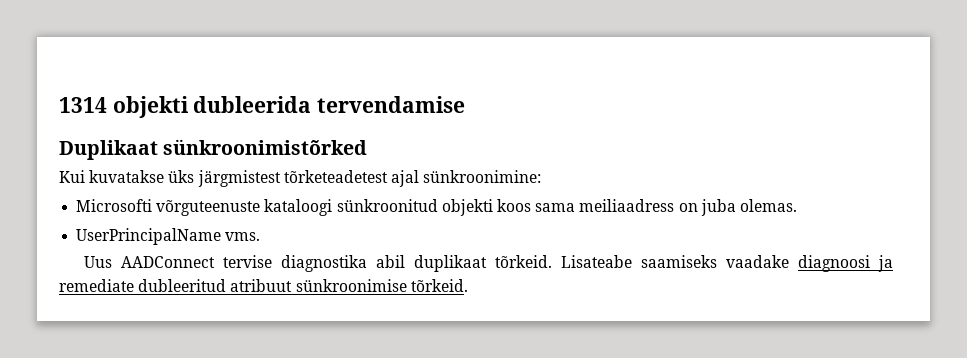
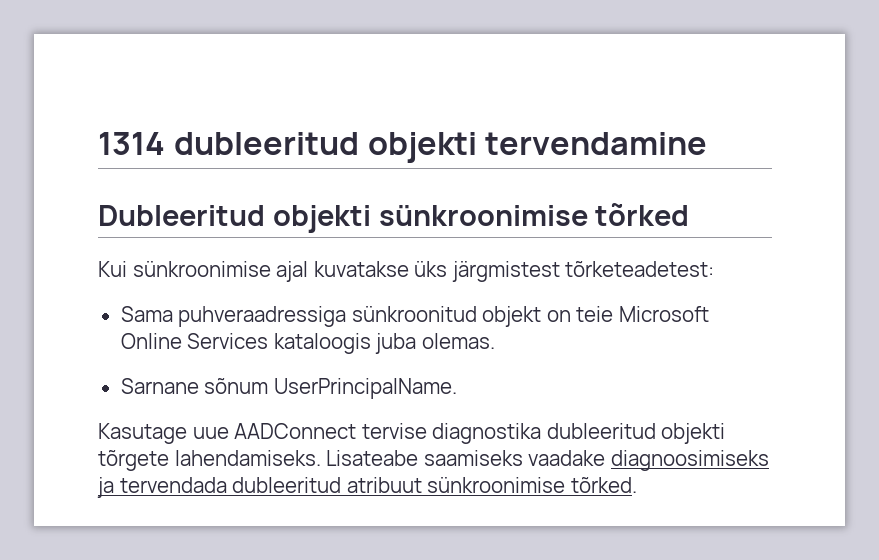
- 1314 objekti dubleerida tervendamise
- Duplikaat sünkroonimistõrked
+ 1314 dubleeritud objekti tervendamine
+ Dubleeritud objekti sünkroonimise tõrked
- Kui kuvatakse üks järgmistest tõrketeadetest ajal sünkroonimine:
- Microsofti võrguteenuste kataloogi sünkroonitud objekti koos sama meiliaadress on juba olemas.
- UserPrincipalName vms.
- Uus AADConnect tervise diagnostika abil duplikaat tõrkeid. Lisateabe saamiseks vaadake diagnoosi ja remediate dubleeritud atribuut sünkroonimise tõrkeid.
+ Kui sünkroonimise ajal kuvatakse üks järgmistest tõrketeadetest:
+ Sama puhveraadressiga sünkroonitud objekt on teie Microsoft Online Services kataloogis juba olemas.
+ Sarnane sõnum UserPrincipalName.
+ Kasutage uue AADConnect tervise diagnostika dubleeritud objekti tõrgete lahendamiseks. Lisateabe saamiseks vaadake diagnoosimiseks ja tervendada dubleeritud atribuut sünkroonimise tõrked.

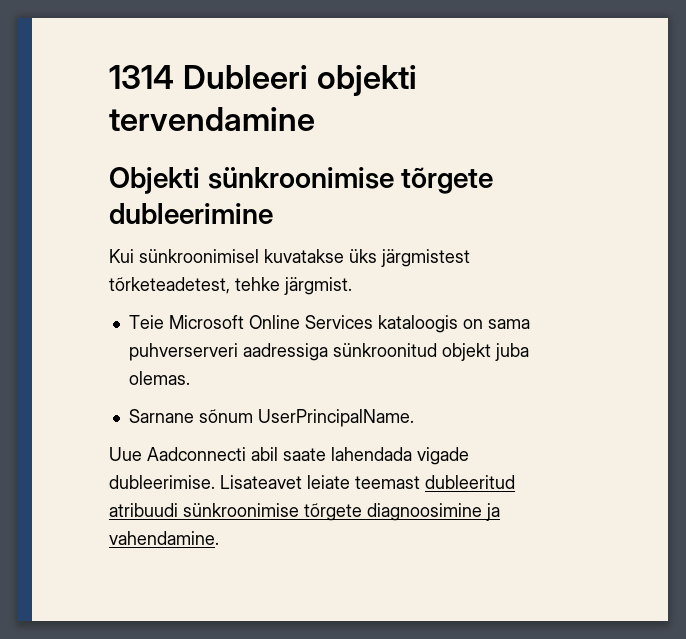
- 1314 dubleeritud objekti tervendamine
+ 1314 Dubleeri objekti tervendamine
- Dubleeritud objekti sünkroonimise tõrked
+ Objekti sünkroonimise tõrgete dubleerimine
- Kui sünkroonimise ajal kuvatakse üks järgmistest tõrketeadetest:
- Sama puhveraadressiga sünkroonitud objekt on teie Microsoft Online Services kataloogis juba olemas.
+ Kui sünkroonimisel kuvatakse üks järgmistest tõrketeadetest, tehke järgmist.
+ Teie Microsoft Online Services kataloogis on sama puhverserveri aadressiga sünkroonitud objekt juba olemas.
- Kasutage uue AADConnect tervise diagnostika dubleeritud objekti tõrgete lahendamiseks. Lisateabe saamiseks vaadake diagnoosimiseks ja tervendada dubleeritud atribuut sünkroonimise tõrked.
+ Uue Aadconnecti abil saate lahendada vigade dubleerimise. Lisateavet leiate teemast dubleeritud atribuudi sünkroonimise tõrgete diagnoosimine ja vahendamine.

